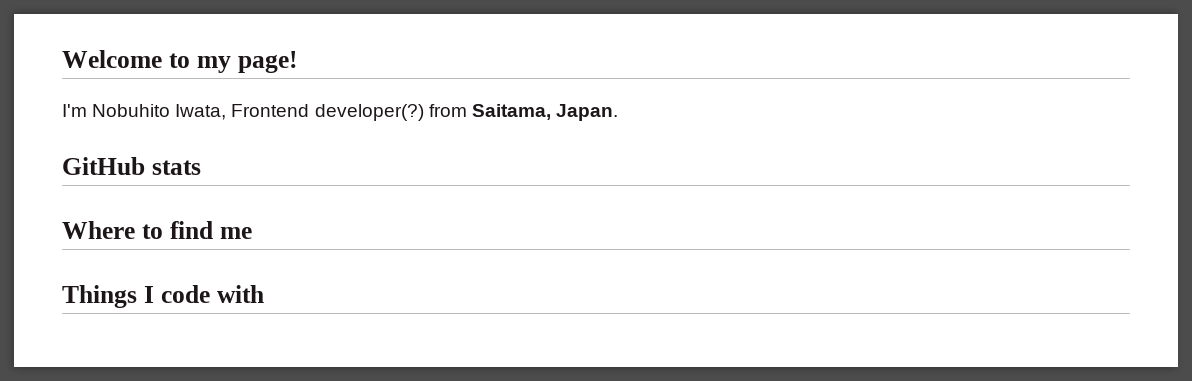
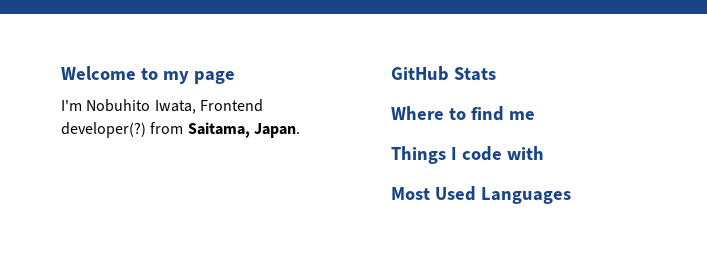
- Welcome to my page!
+ Welcome to my page
- GitHub stats
+ GitHub Stats
+ Most Used Languages

